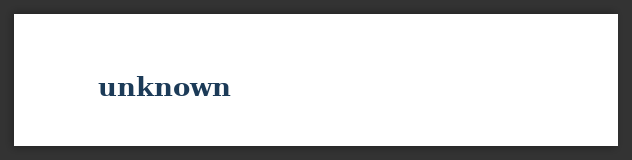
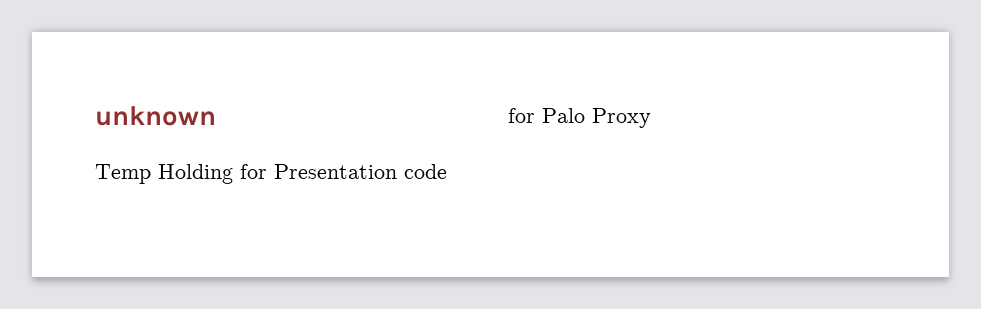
+ Temp Holding for Presentation code for Palo Proxy

